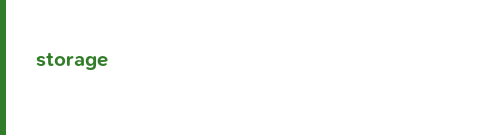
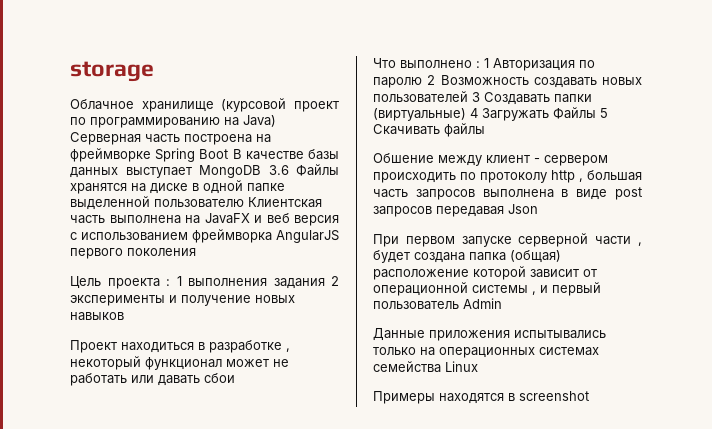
+ Облачное хранилище (курсовой проект по программированию на Java) Серверная часть построена на фреймворке Spring Boot В качестве базы данных выступает MongoDB 3.6 Файлы хранятся на диске в одной папке выделенной пользователю Клиентская часть выполнена на JavaFX и веб версия с использованием фреймворка AngularJS первого поколения
+ Цель проекта : 1 выполнения задания 2 эксперименты и получение новых навыков
+ Проект находиться в разработке , некоторый функционал может не работать или давать сбои
+ Что выполнено : 1 Авторизация по паролю 2 Возможность создавать новых пользователей 3 Создавать папки (виртуальные) 4 Загружать Файлы 5 Скачивать файлы
+ Обшение между клиент - сервером происходить по протоколу http , большая часть запросов выполнена в виде post запросов передавая Json
+ При первом запуске серверной части , будет создана папка (общая) расположение которой зависит от операционной системы , и первый пользователь Admin
+ Данные приложения испытывались только на операционных системах семейства Linux
+ Примеры находятся в screenshot

